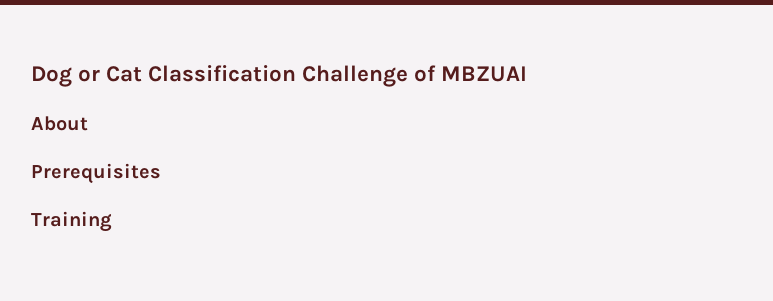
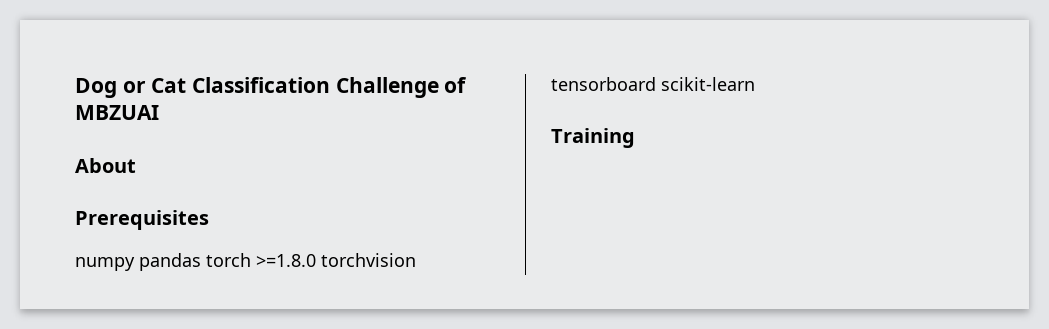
+ numpy pandas torch >=1.8.0 torchvision tensorboard scikit-learn

